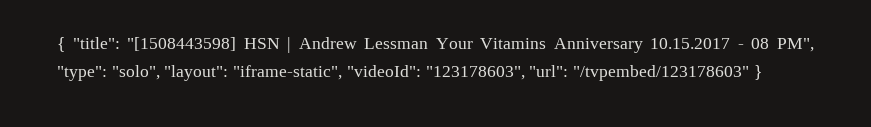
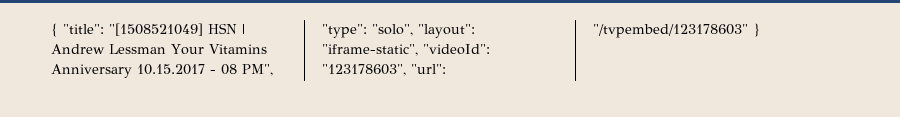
- { "title": "[1508443598] HSN | Andrew Lessman Your Vitamins Anniversary 10.15.2017 - 08 PM", "type": "solo", "layout": "iframe-static", "videoId": "123178603", "url": "/tvpembed/123178603" }
+ { "title": "[1508521049] HSN | Andrew Lessman Your Vitamins Anniversary 10.15.2017 - 08 PM", "type": "solo", "layout": "iframe-static", "videoId": "123178603", "url": "/tvpembed/123178603" }

